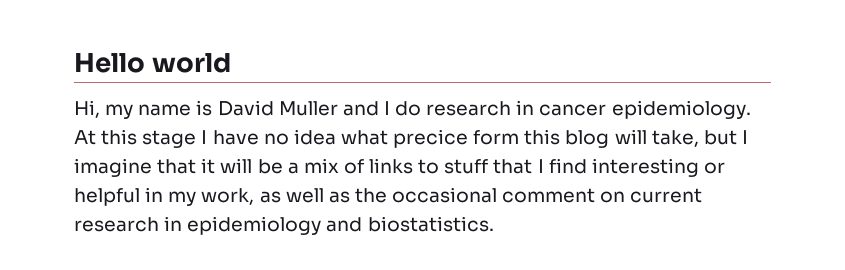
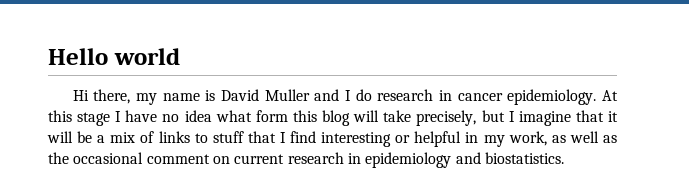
- Hi, my name is David Muller and I do research in cancer epidemiology.
+ Hi there, my name is David Muller and I do research in cancer epidemiology.
- At this stage I have no idea what precice form this blog will take, but I imagine that it will be a mix of links to stuff that I find interesting or helpful in my work, as well as the occasional comment on current research in epidemiology and biostatistics.
+ At this stage I have no idea what form this blog will take precisely, but I imagine that it will be a mix of links to stuff that I find interesting or helpful in my work, as well as the occasional comment on current research in epidemiology and biostatistics.

